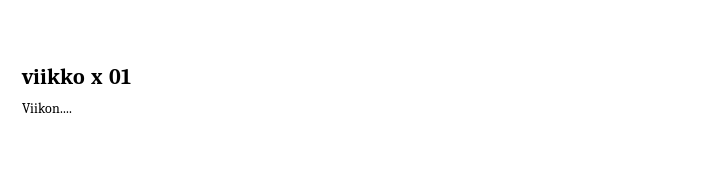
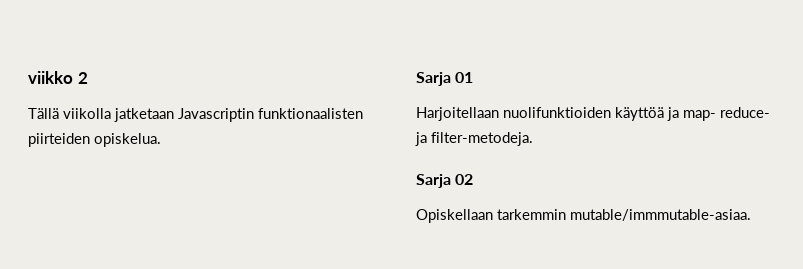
- viikko x 01
- Viikon....
+ viikko 2
+ Tällä viikolla jatketaan Javascriptin funktionaalisten piirteiden opiskelua.
+ Sarja 01
+ Harjoitellaan nuolifunktioiden käyttöä ja map- reduce- ja filter-metodeja.
+ Sarja 02
+ Opiskellaan tarkemmin mutable/immmutable-asiaa.

